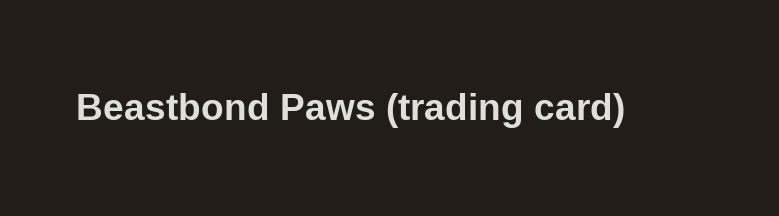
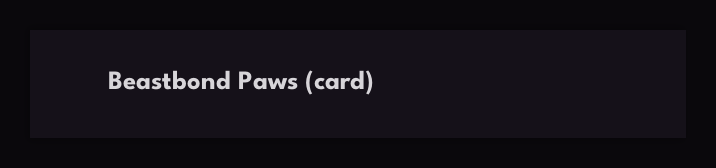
- Beastbond Paws (trading card)
+ Beastbond Paws (card)

